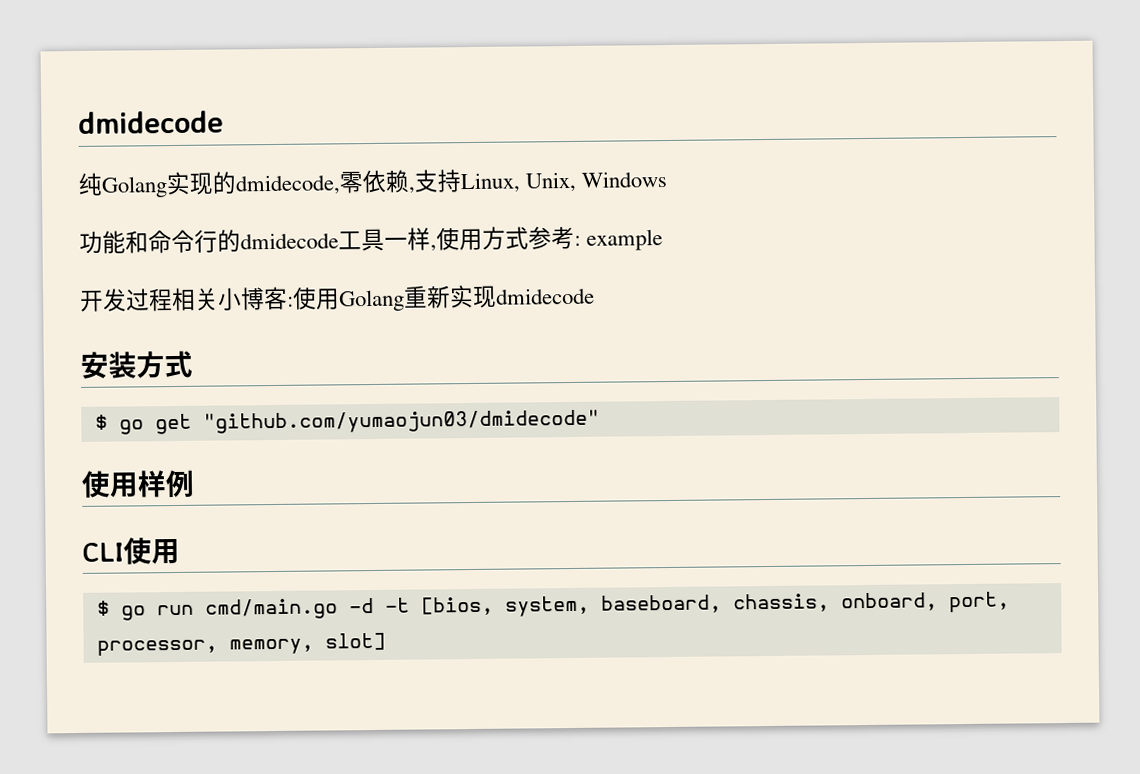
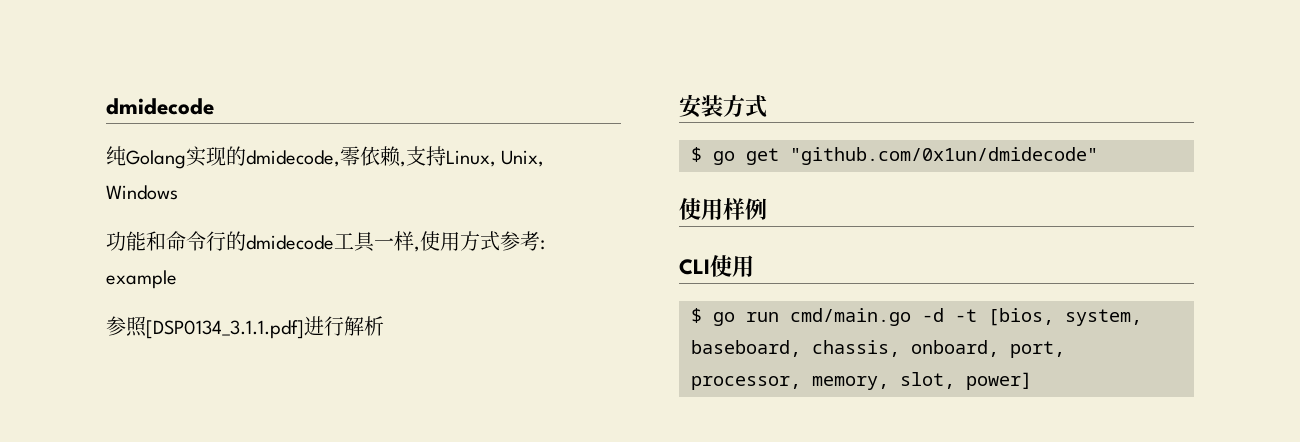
- 开发过程相关小博客:使用Golang重新实现dmidecode
+ 参照[DSP0134_3.1.1.pdf]进行解析
- $ go get "github.com/yumaojun03/dmidecode"
+ $ go get "github.com/0x1un/dmidecode"
- $ go run cmd/main.go -d -t [bios, system, baseboard, chassis, onboard, port, processor, memory, slot]
+ $ go run cmd/main.go -d -t [bios, system, baseboard, chassis, onboard, port, processor, memory, slot, power]

